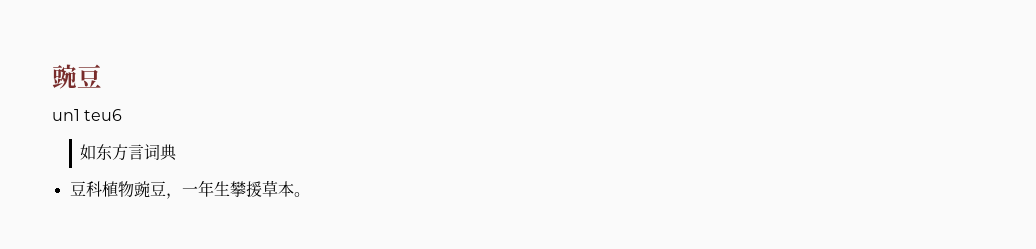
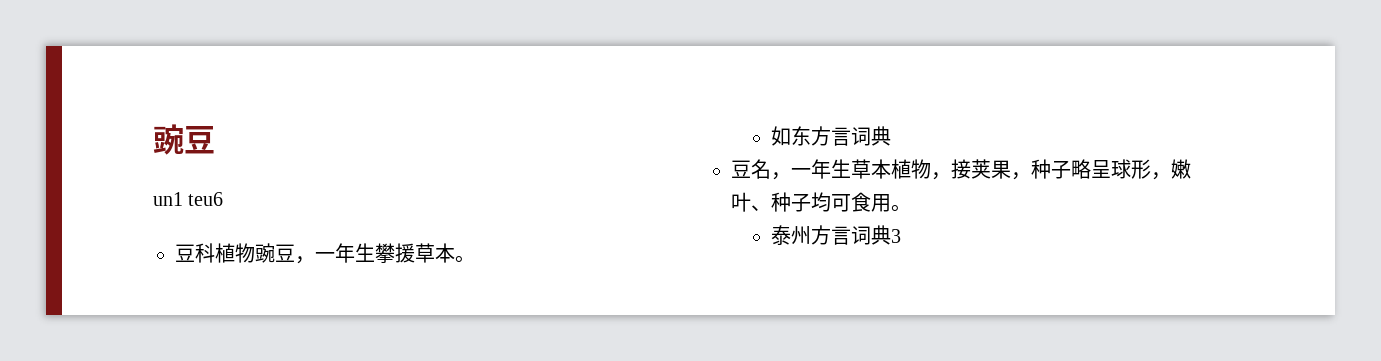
- 如东方言词典
+ 如东方言词典
+ 豆名，一年生草本植物，接荚果，种子略呈球形，嫩叶、种子均可食用。
+ 泰州方言词典3

